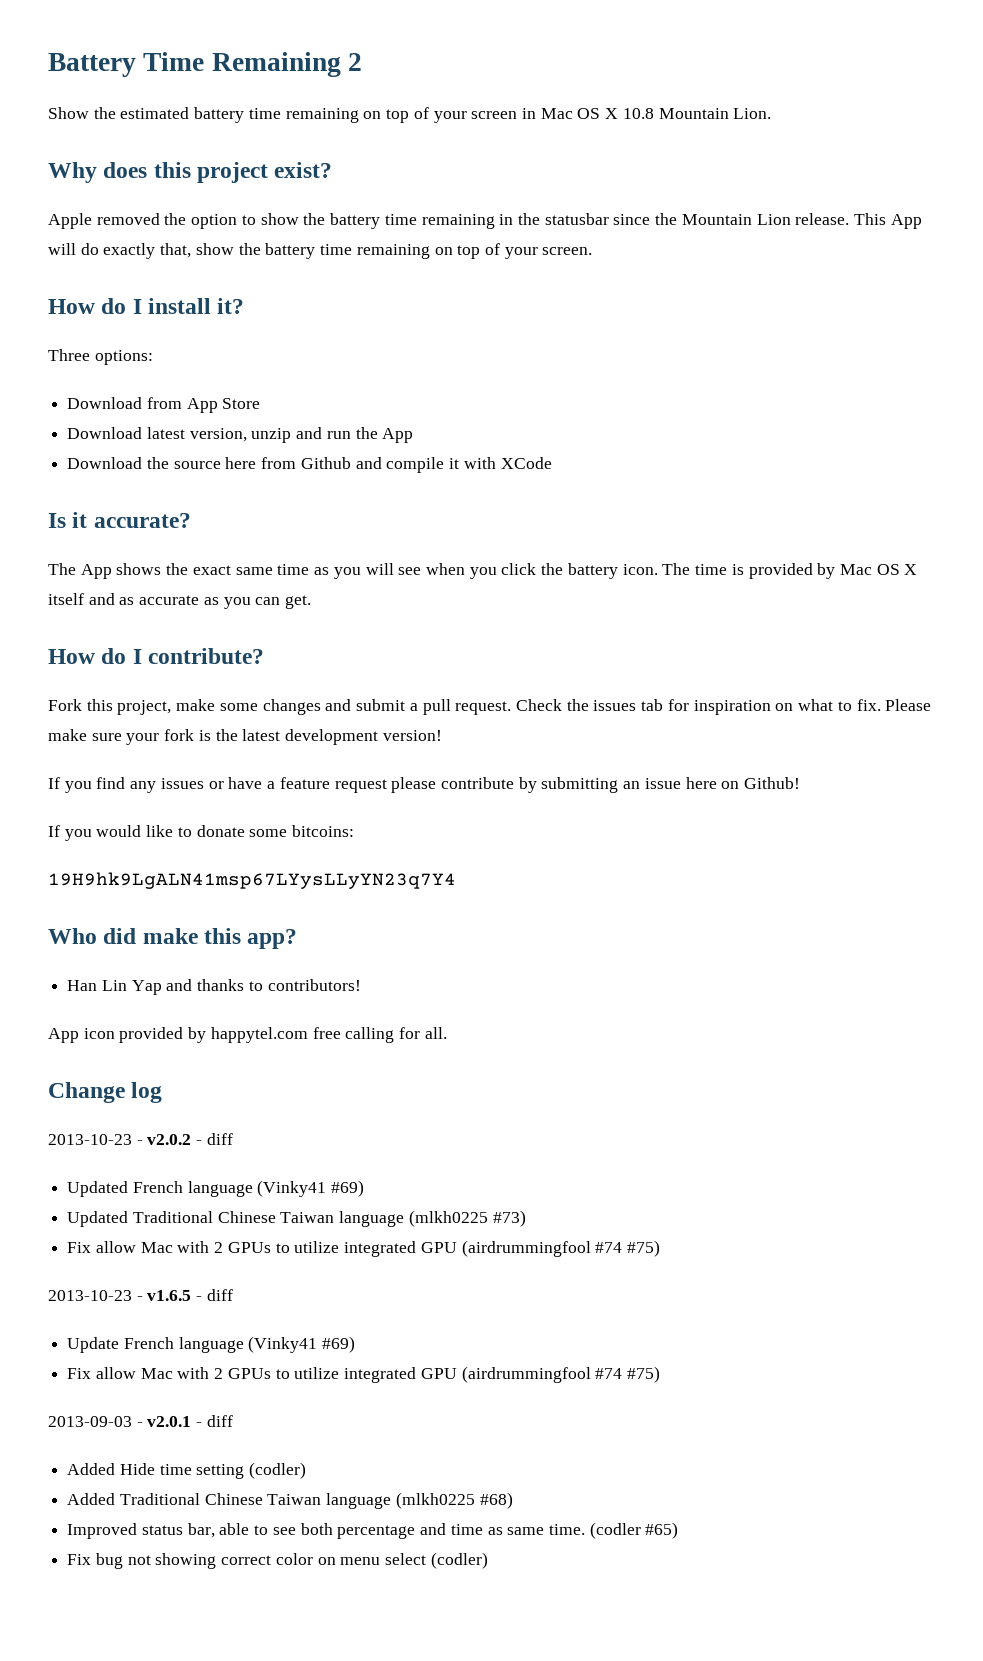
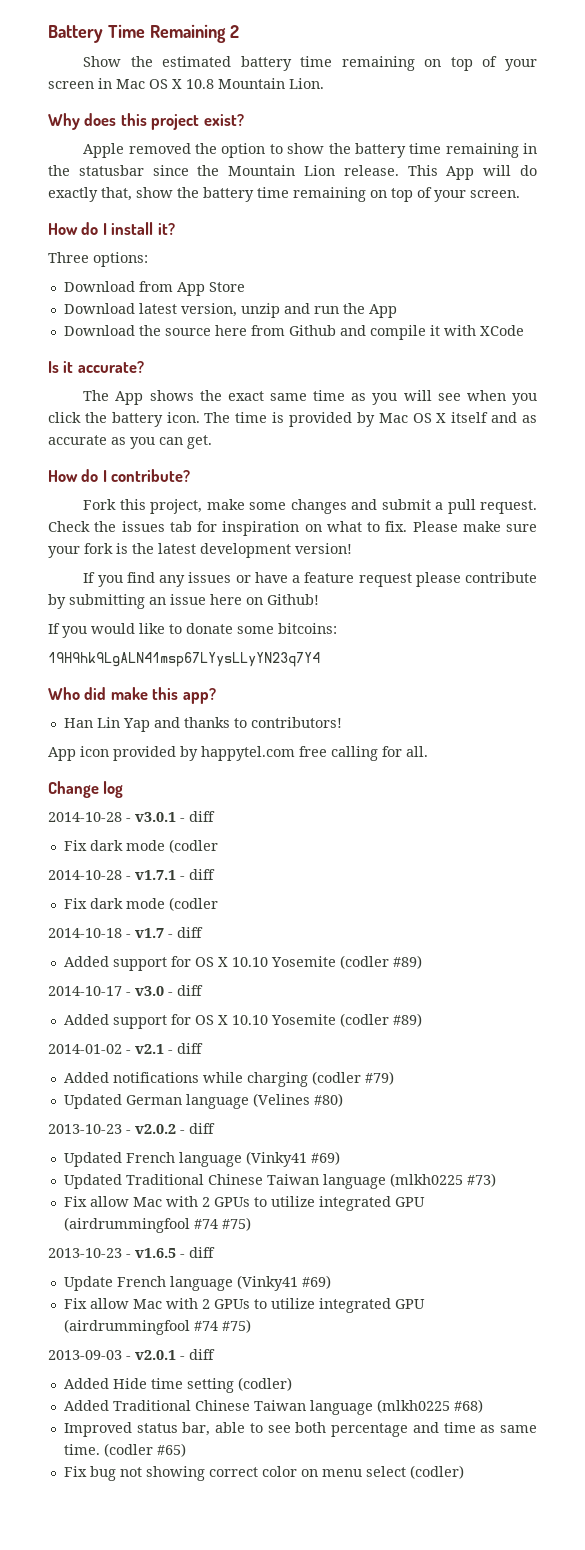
+ 2014-10-28 - v3.0.1 - diff
+ Fix dark mode (codler
+ 2014-10-28 - v1.7.1 - diff
+ Fix dark mode (codler
+ 2014-10-18 - v1.7 - diff
+ Added support for OS X 10.10 Yosemite (codler #89)
+ 2014-10-17 - v3.0 - diff
+ Added support for OS X 10.10 Yosemite (codler #89)
+ 2014-01-02 - v2.1 - diff
+ Added notifications while charging (codler #79)
+ Updated German language (Velines #80)

